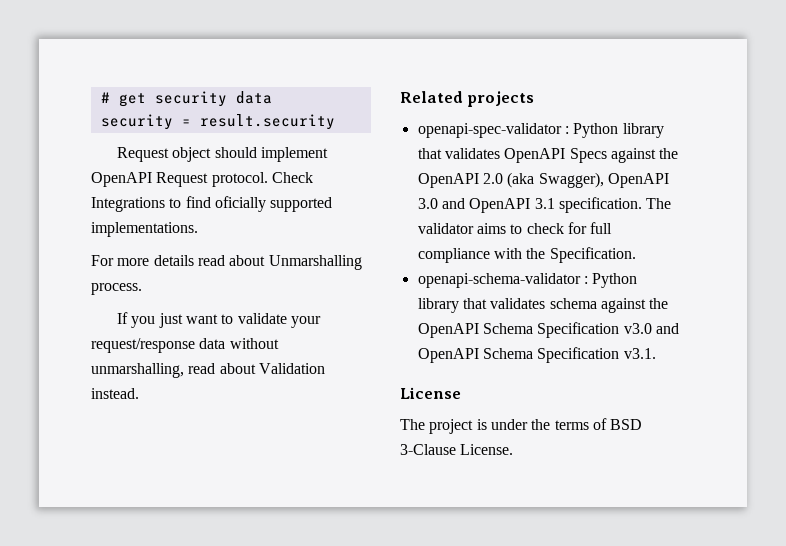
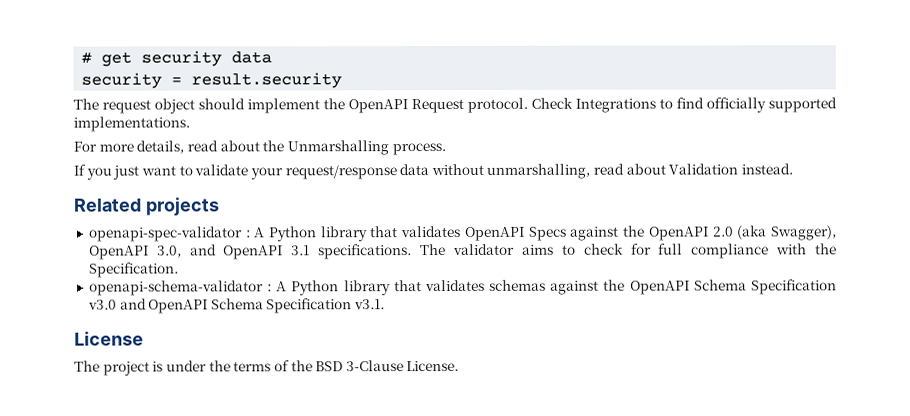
- Request object should implement OpenAPI Request protocol.
+ The request object should implement the OpenAPI Request protocol.
- Check Integrations to find oficially supported implementations.
+ Check Integrations to find officially supported implementations.
- For more details read about Unmarshalling process.
+ For more details, read about the Unmarshalling process.
- openapi-spec-validator : Python library that validates OpenAPI Specs against the OpenAPI 2.0 (aka Swagger), OpenAPI 3.0 and OpenAPI 3.1 specification.
+ openapi-spec-validator : A Python library that validates OpenAPI Specs against the OpenAPI 2.0 (aka Swagger), OpenAPI 3.0, and OpenAPI 3.1 specifications.
- openapi-schema-validator : Python library that validates schema against the OpenAPI Schema Specification v3.0 and OpenAPI Schema Specification v3.1.
+ openapi-schema-validator : A Python library that validates schemas against the OpenAPI Schema Specification v3.0 and OpenAPI Schema Specification v3.1.
- The project is under the terms of BSD 3-Clause License.
+ The project is under the terms of the BSD 3-Clause License.

